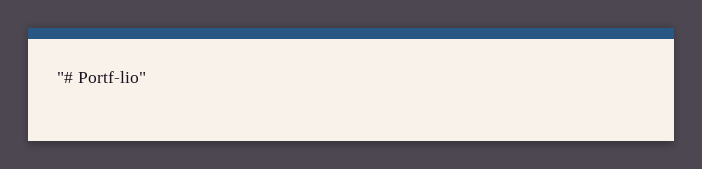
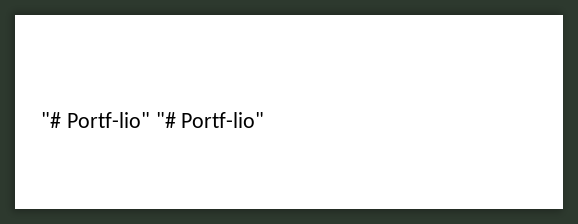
- "# Portf-lio"
+ "# Portf-lio" "# Portf-lio"

